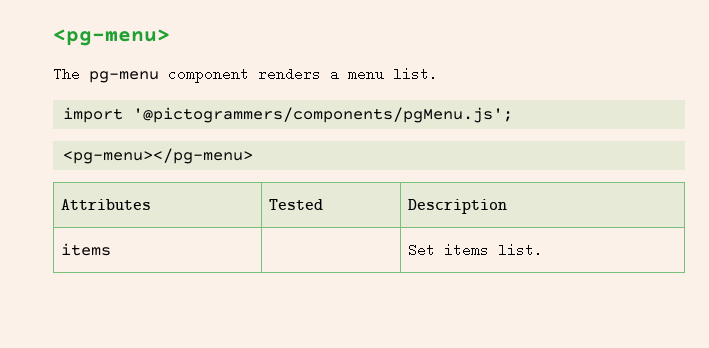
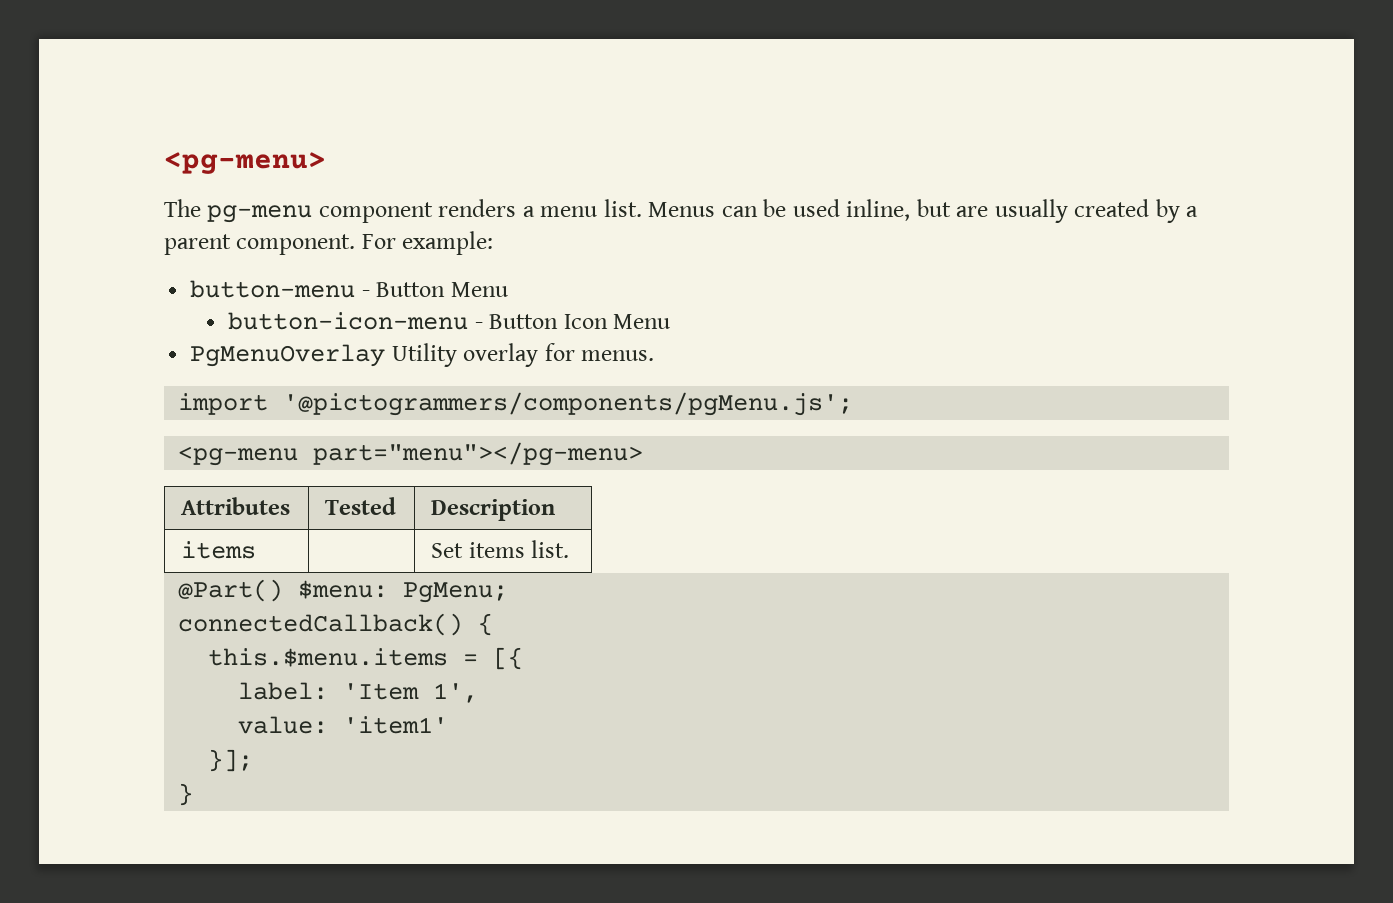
+ Menus can be used inline, but are usually created by a parent component. For example:
+ button-menu - Button Menu
+ button-icon-menu - Button Icon Menu
+ PgMenuOverlay Utility overlay for menus.
- <pg-menu></pg-menu>
+ <pg-menu part="menu"></pg-menu>
+ @Part() $menu: PgMenu;
+ connectedCallback() {
+ this.$menu.items = [{
+ label: 'Item 1',
+ value: 'item1'
+ }];
+ }

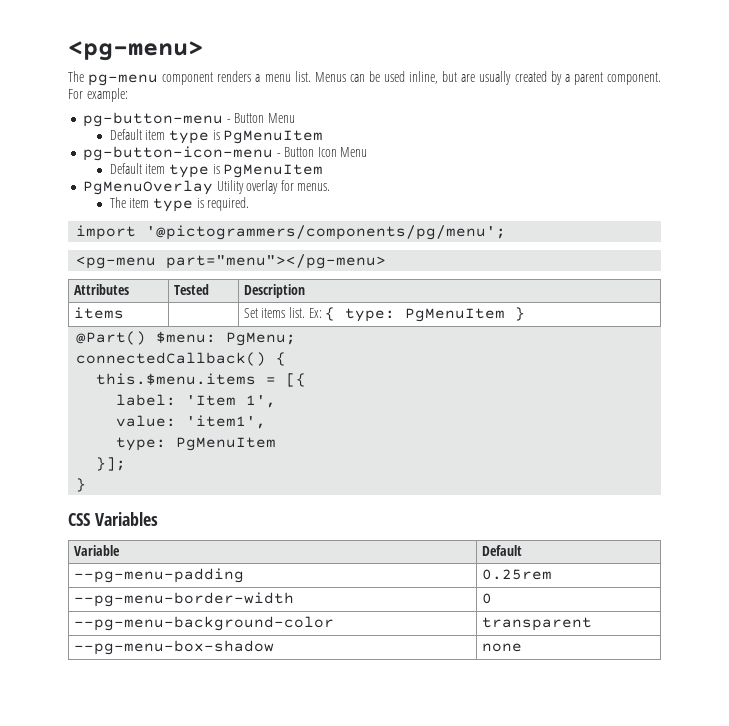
- button-menu - Button Menu
- button-icon-menu - Button Icon Menu
+ pg-button-menu - Button Menu
+ Default item type is PgMenuItem
+ pg-button-icon-menu - Button Icon Menu
+ Default item type is PgMenuItem
+ The item type is required.
- import '@pictogrammers/components/pgMenu.js';
+ import '@pictogrammers/components/pg/menu';
- items | | Set items list.
+ items | | Set items list. Ex: { type: PgMenuItem }
- value: 'item1'
+ value: 'item1',
+ type: PgMenuItem
+ CSS Variables
+ Variable | Default
+ --pg-menu-padding | 0.25rem
+ --pg-menu-border-width | 0
+ --pg-menu-background-color | transparent
+ --pg-menu-box-shadow | none

